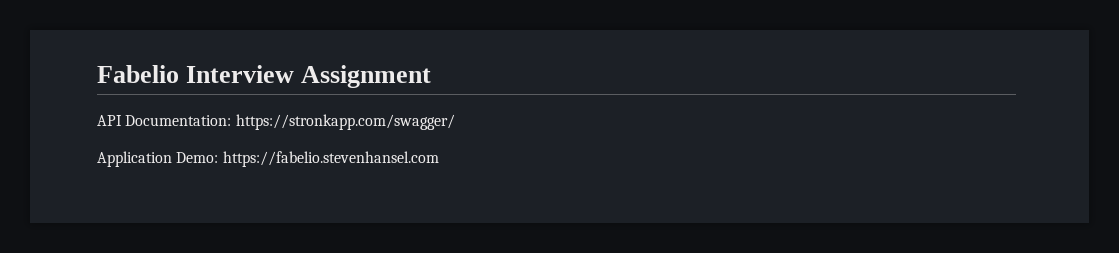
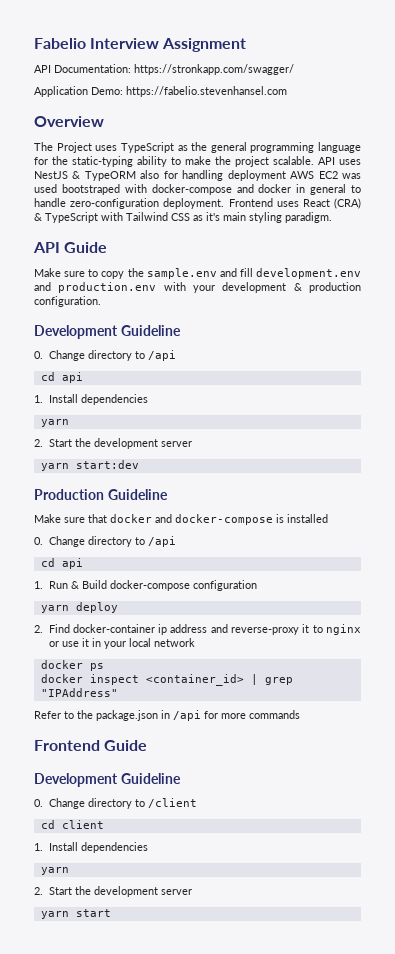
+ Overview
+ The Project uses TypeScript as the general programming language for the static-typing ability to make the project scalable. API uses NestJS & TypeORM also for handling deployment AWS EC2 was used bootstraped with docker-compose and docker in general to handle zero-configuration deployment. Frontend uses React (CRA) & TypeScript with Tailwind CSS as it's main styling paradigm.
+ API Guide
+ Make sure to copy the sample.env and fill development.env and production.env with your development & production configuration.
+ Development Guideline
+ 0. Change directory to /api
+ cd api
+ 1. Install dependencies
+ yarn
+ 2. Start the development server
+ yarn start:dev
+ Production Guideline
+ Make sure that docker and docker-compose is installed
+ 0. Change directory to /api
+ cd api
+ 1. Run & Build docker-compose configuration
+ yarn deploy
+ 2. Find docker-container ip address and reverse-proxy it to nginx or use it in your local network
+ docker ps
+ docker inspect <container_id> | grep "IPAddress"
+ Refer to the package.json in /api for more commands
+ Frontend Guide
+ Development Guideline
+ 0. Change directory to /client
+ cd client
+ 1. Install dependencies
+ yarn
+ 2. Start the development server
+ yarn start

